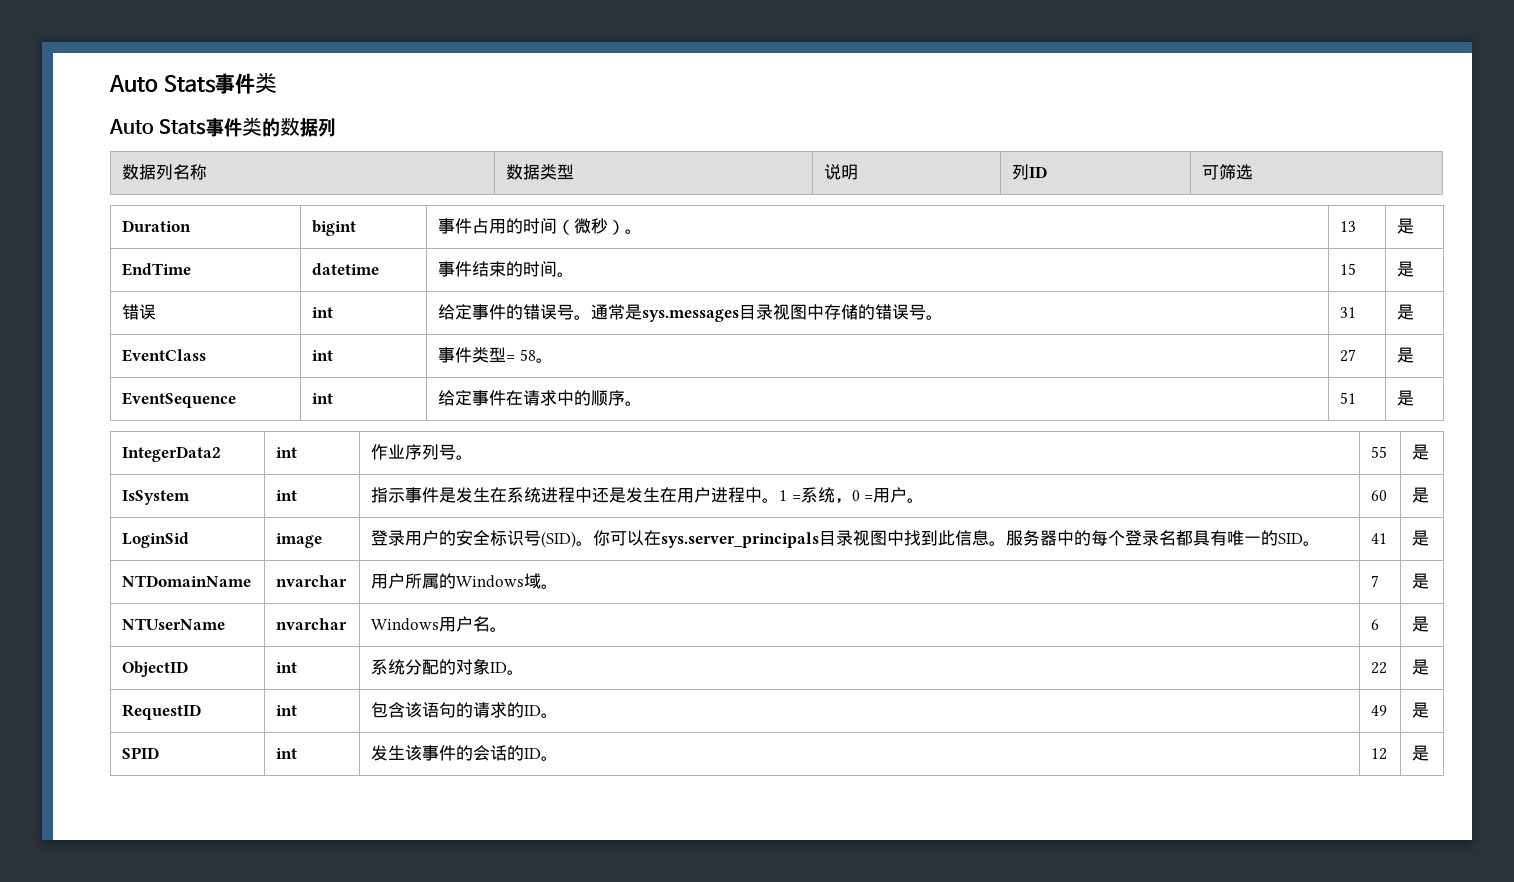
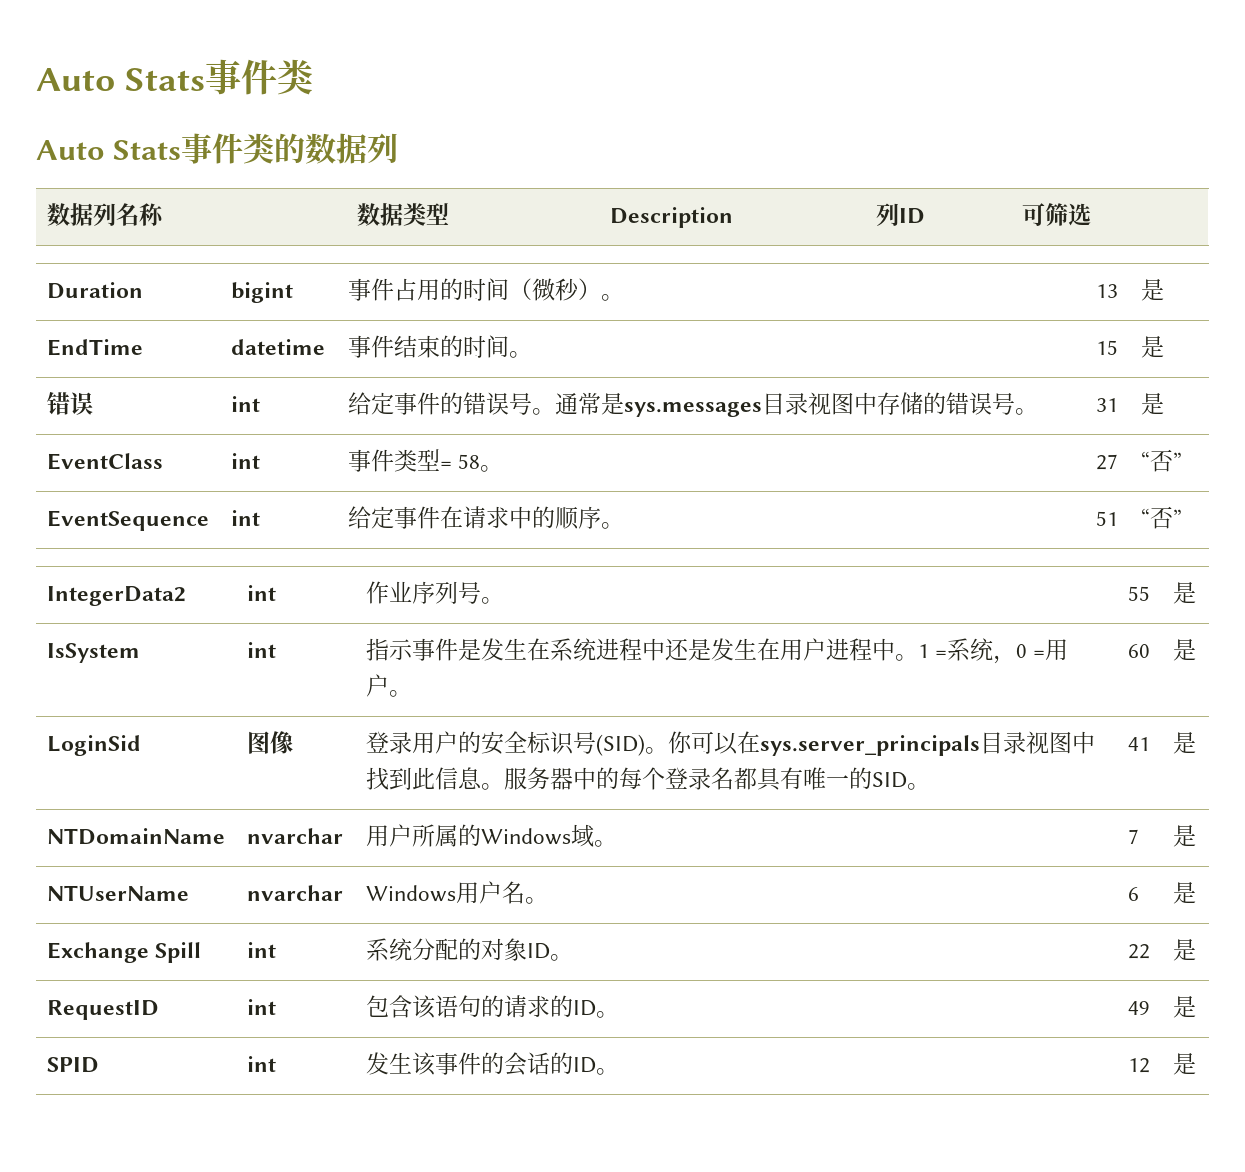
- 数据列名称 | 数据类型 | 说明 | 列ID | 可筛选
+ 数据列名称 | 数据类型 | Description | 列ID | 可筛选
- EventClass | int | 事件类型= 58。 | 27 | 是
+ EventClass | int | 事件类型= 58。 | 27 | “否”
- EventSequence | int | 给定事件在请求中的顺序。 | 51 | 是
+ EventSequence | int | 给定事件在请求中的顺序。 | 51 | “否”
- LoginSid | image | 登录用户的安全标识号(SID)。你可以在sys.server_principals目录视图中找到此信息。服务器中的每个登录名都具有唯一的SID。 | 41 | 是
+ LoginSid | 图像 | 登录用户的安全标识号(SID)。你可以在sys.server_principals目录视图中找到此信息。服务器中的每个登录名都具有唯一的SID。 | 41 | 是
- ObjectID | int | 系统分配的对象ID。 | 22 | 是
+ Exchange Spill | int | 系统分配的对象ID。 | 22 | 是

